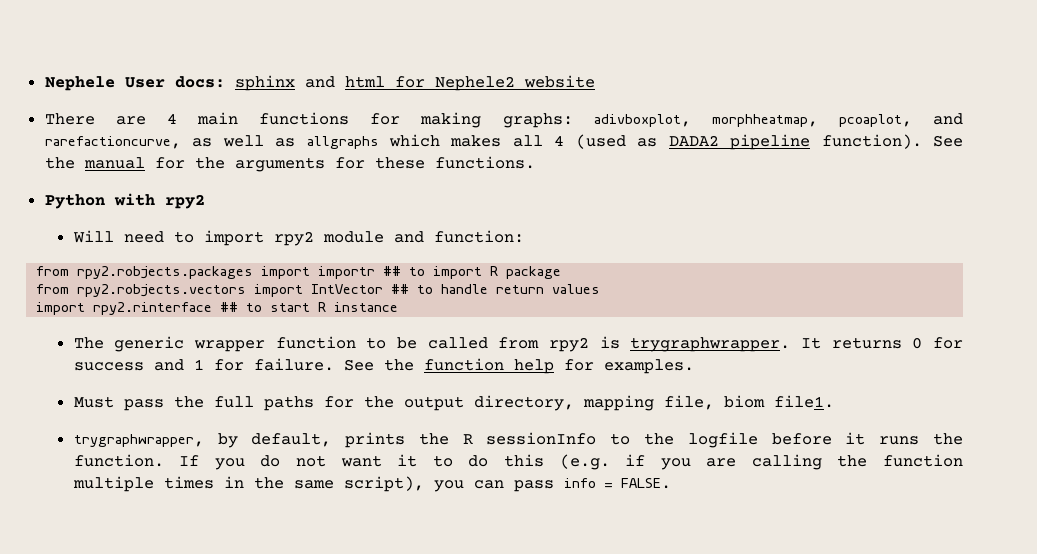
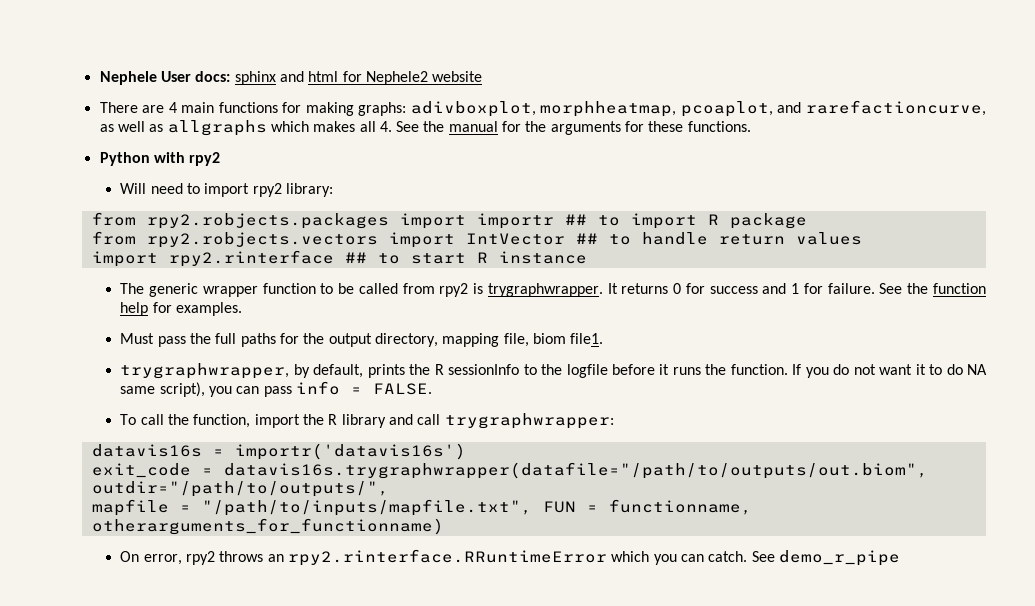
- There are 4 main functions for making graphs: adivboxplot, morphheatmap, pcoaplot, and rarefactioncurve, as well as allgraphs which makes all 4 (used as DADA2 pipeline function). See the manual for the arguments for these functions.
+ There are 4 main functions for making graphs: adivboxplot, morphheatmap, pcoaplot, and rarefactioncurve, as well as allgraphs which makes all 4. See the manual for the arguments for these functions.
- Will need to import rpy2 module and function:
+ Will need to import rpy2 library:
- If you do not want it to do this (e.g. if you are calling the function multiple times in the same script), you can pass info = FALSE.
+ If you do not want it to do NA same script), you can pass info = FALSE.
+ To call the function, import the R library and call trygraphwrapper:
+ datavis16s = importr('datavis16s')
+ exit_code = datavis16s.trygraphwrapper(datafile="/path/to/outputs/out.biom", outdir="/path/to/outputs/",
+ mapfile = "/path/to/inputs/mapfile.txt", FUN = functionname, otherarguments_for_functionname)
+ On error, rpy2 throws an rpy2.rinterface.RRuntimeError which you can catch. See demo_r_pipe

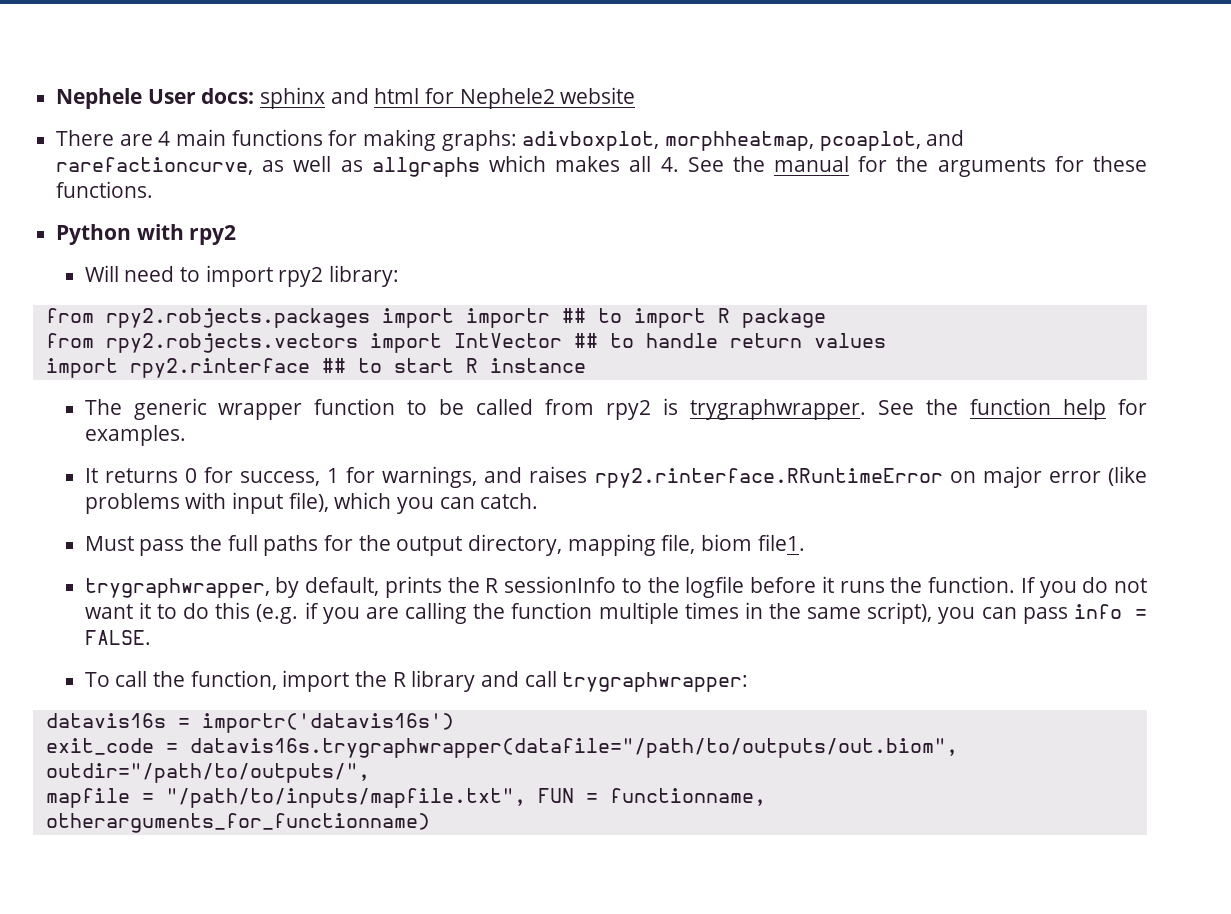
- It returns 0 for success and 1 for failure.
+ It returns 0 for success, 1 for warnings, and raises rpy2.rinterface.RRuntimeError on major error (like problems with input file), which you can catch.
- If you do not want it to do NA same script), you can pass info = FALSE.
+ If you do not want it to do this (e.g. if you are calling the function multiple times in the same script), you can pass info = FALSE.
- On error, rpy2 throws an rpy2.rinterface.RRuntimeError which you can catch. See demo_r_pipe

